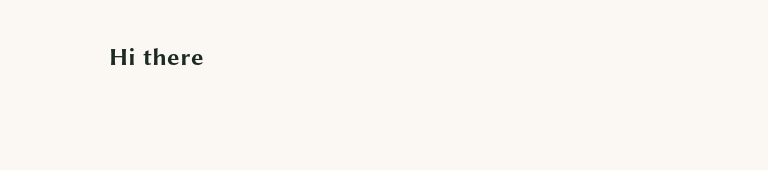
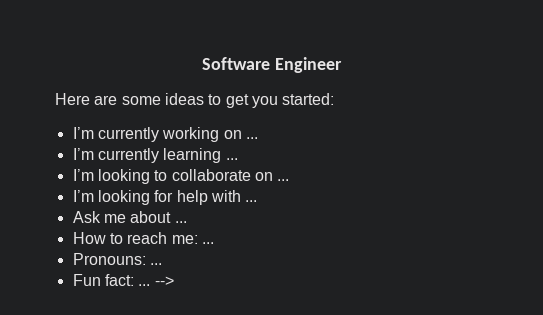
- Hi there
+ Software Engineer
+ Here are some ideas to get you started:
+ I’m currently working on ...
+ I’m currently learning ...
+ I’m looking to collaborate on ...
+ I’m looking for help with ...
+ Ask me about ...
+ How to reach me: ...
+ Pronouns: ...
+ Fun fact: ... -->

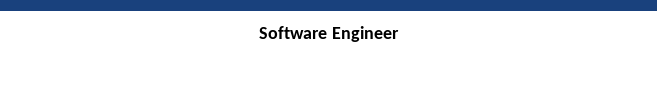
- Here are some ideas to get you started:
- I’m currently working on ...
- I’m currently learning ...
- I’m looking to collaborate on ...
- I’m looking for help with ...
- Ask me about ...
- How to reach me: ...
- Pronouns: ...
- Fun fact: ... -->

